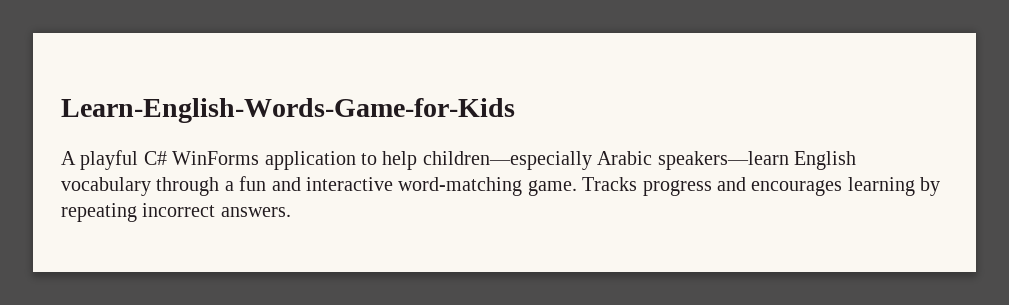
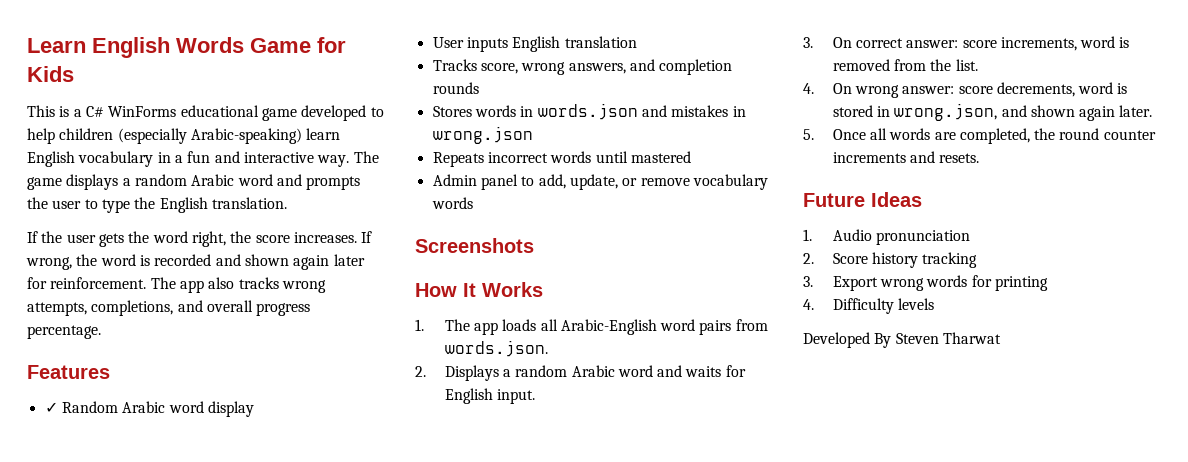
- Learn-English-Words-Game-for-Kids
- A playful C# WinForms application to help children—especially Arabic speakers—learn English vocabulary through a fun and interactive word-matching game. Tracks progress and encourages learning by repeating incorrect answers.
+ Learn English Words Game for Kids
+ This is a C# WinForms educational game developed to help children (especially Arabic-speaking) learn English vocabulary in a fun and interactive way. The game displays a random Arabic word and prompts the user to type the English translation.
+ If the user gets the word right, the score increases. If wrong, the word is recorded and shown again later for reinforcement. The app also tracks wrong attempts, completions, and overall progress percentage.
+ Features
+ ✓ Random Arabic word display
+ User inputs English translation
+ Tracks score, wrong answers, and completion rounds
+ Stores words in words.json and mistakes in wrong.json
+ Repeats incorrect words until mastered
+ Admin panel to add, update, or remove vocabulary words
+ Screenshots
+ How It Works
+ 1. The app loads all Arabic-English word pairs from words.json.
+ 2. Displays a random Arabic word and waits for English input.
+ 3. On correct answer: score increments, word is removed from the list.
+ 4. On wrong answer: score decrements, word is stored in wrong.json, and shown again later.
+ 5. Once all words are completed, the round counter increments and resets.
+ Future Ideas
+ 1. Audio pronunciation
+ 2. Score history tracking
+ 3. Export wrong words for printing
+ 4. Difficulty levels
+ Developed By Steven Tharwat

